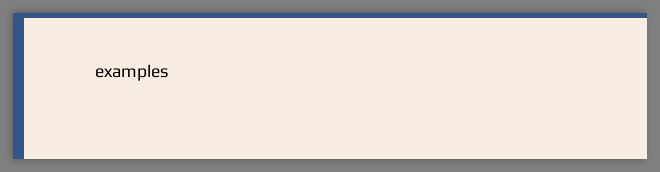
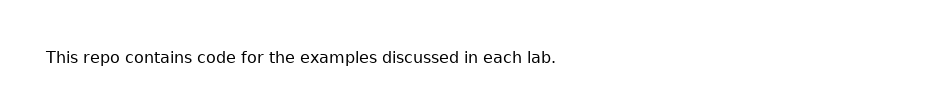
- examples
+ This repo contains code for the examples discussed in each lab.

